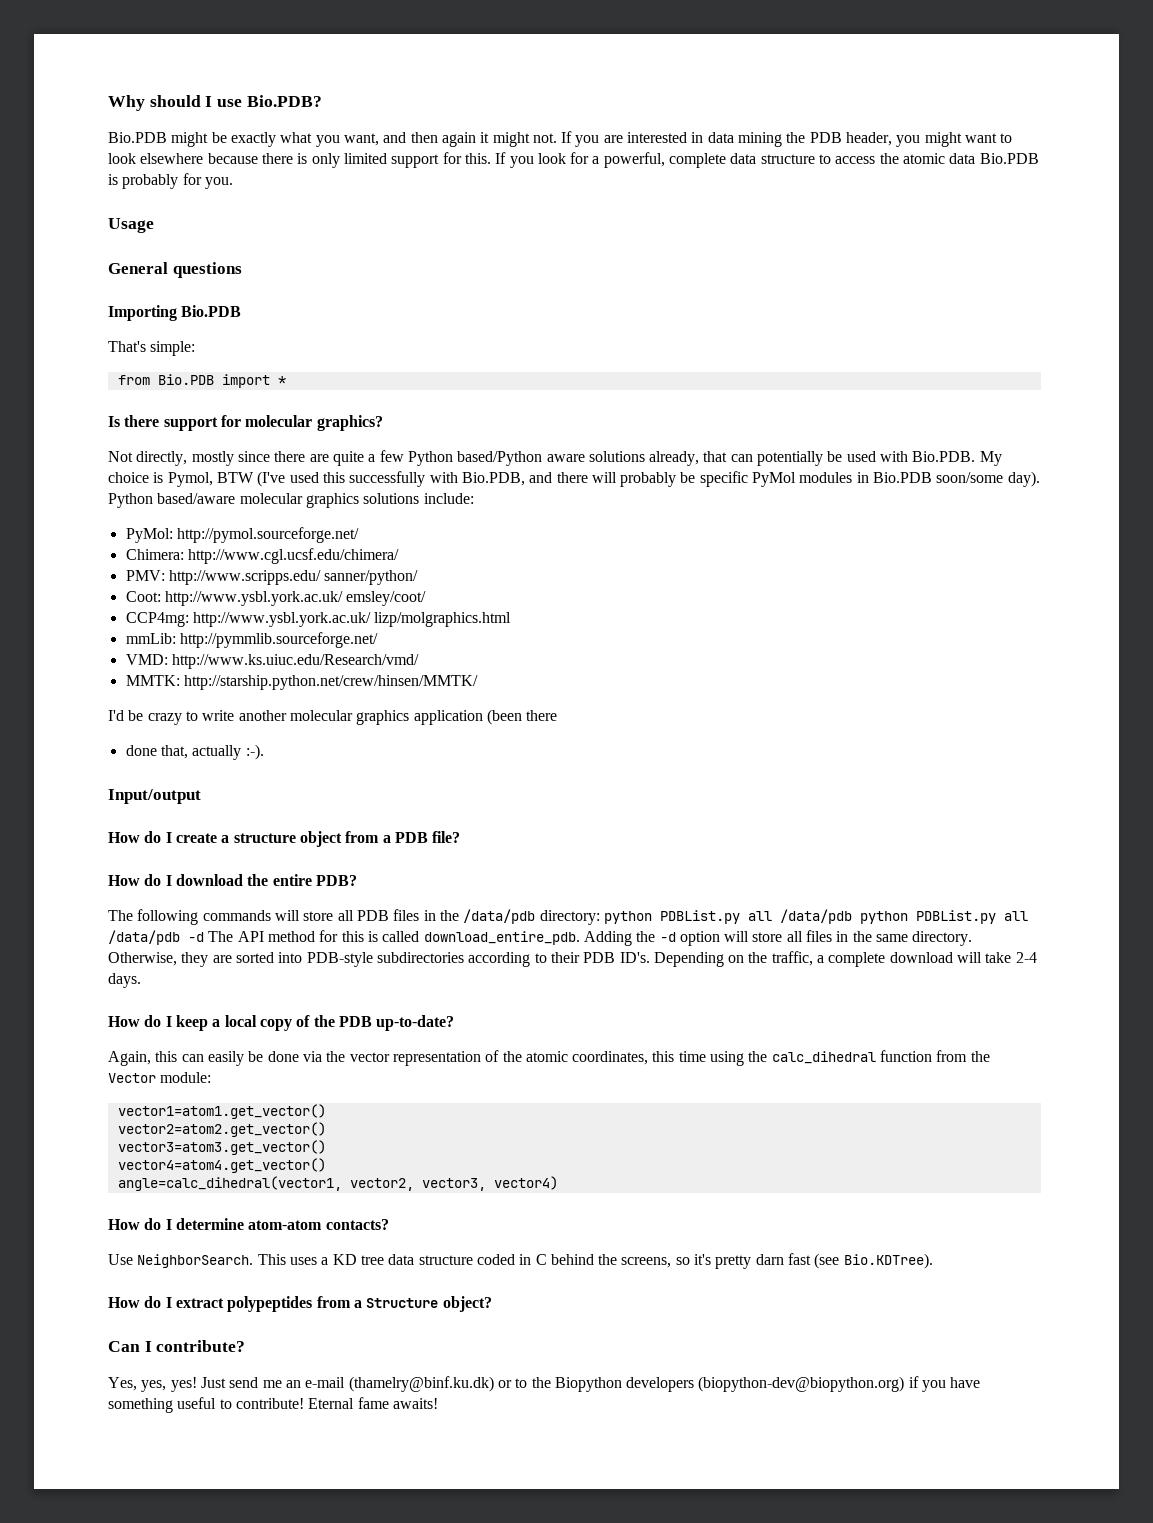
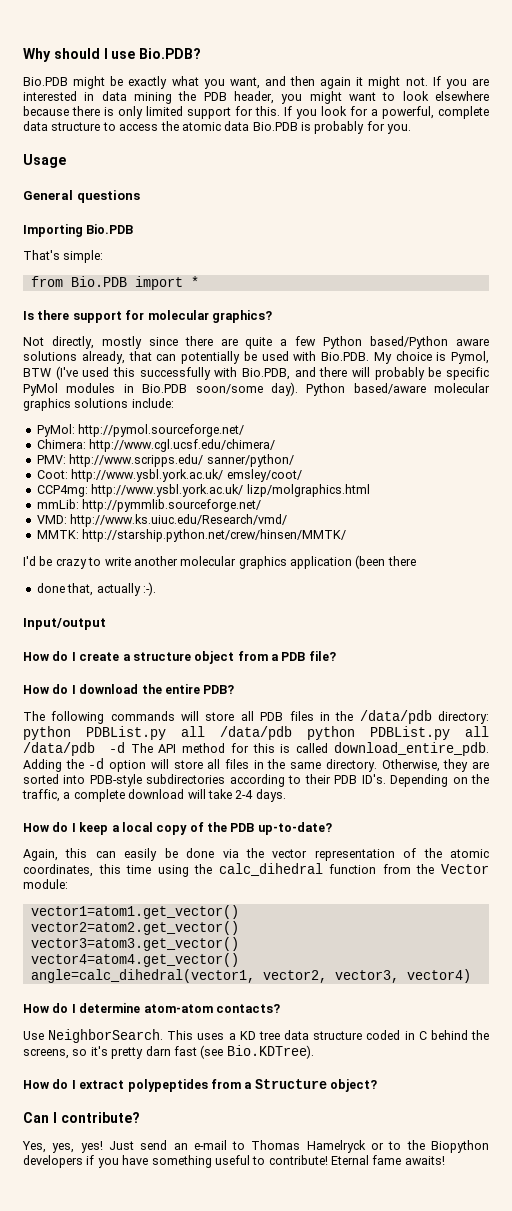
- Just send me an e-mail (thamelry@binf.ku.dk) or to the Biopython developers (biopython-dev@biopython.org) if you have something useful to contribute!
+ Just send an e-mail to Thomas Hamelryck or to the Biopython developers if you have something useful to contribute!

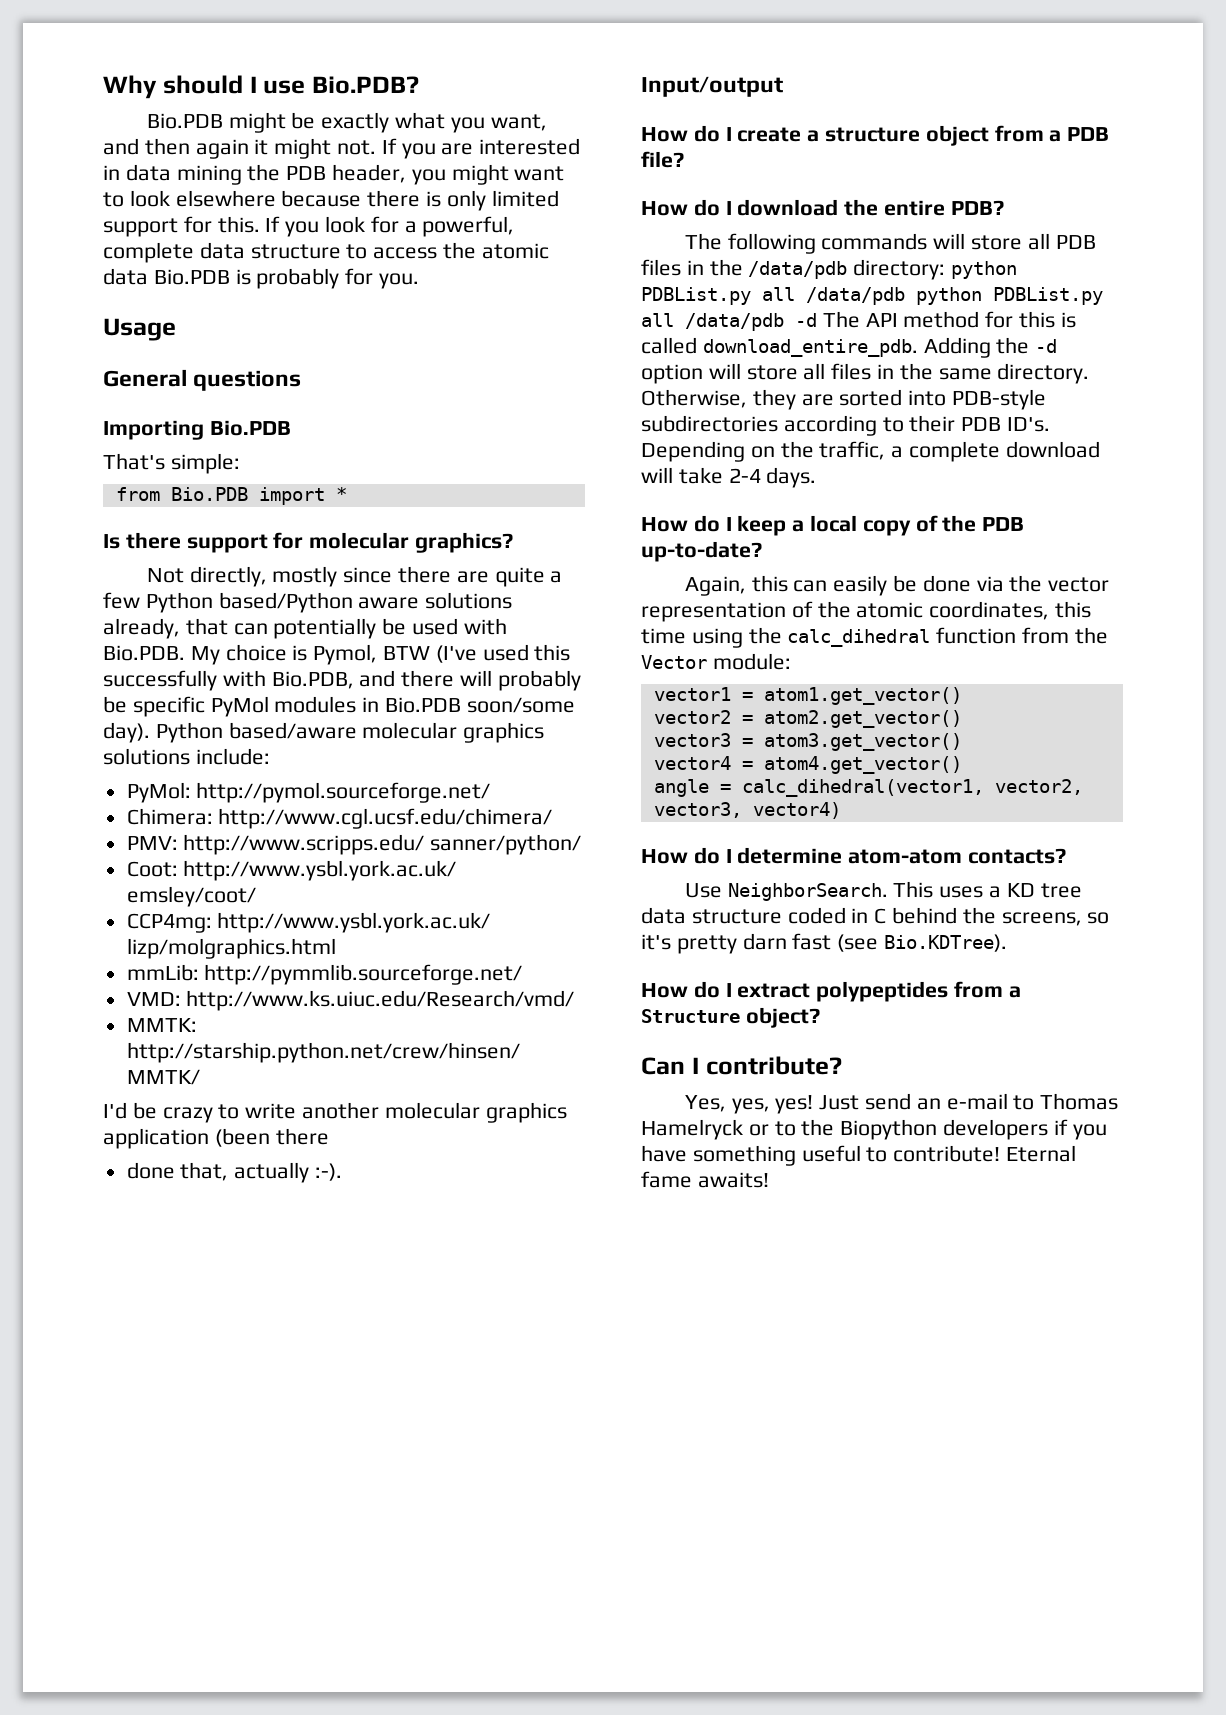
- vector1=atom1.get_vector()
- vector2=atom2.get_vector()
- vector3=atom3.get_vector()
- vector4=atom4.get_vector()
- angle=calc_dihedral(vector1, vector2, vector3, vector4)
+ vector1 = atom1.get_vector()
+ vector2 = atom2.get_vector()
+ vector3 = atom3.get_vector()
+ vector4 = atom4.get_vector()
+ angle = calc_dihedral(vector1, vector2, vector3, vector4)

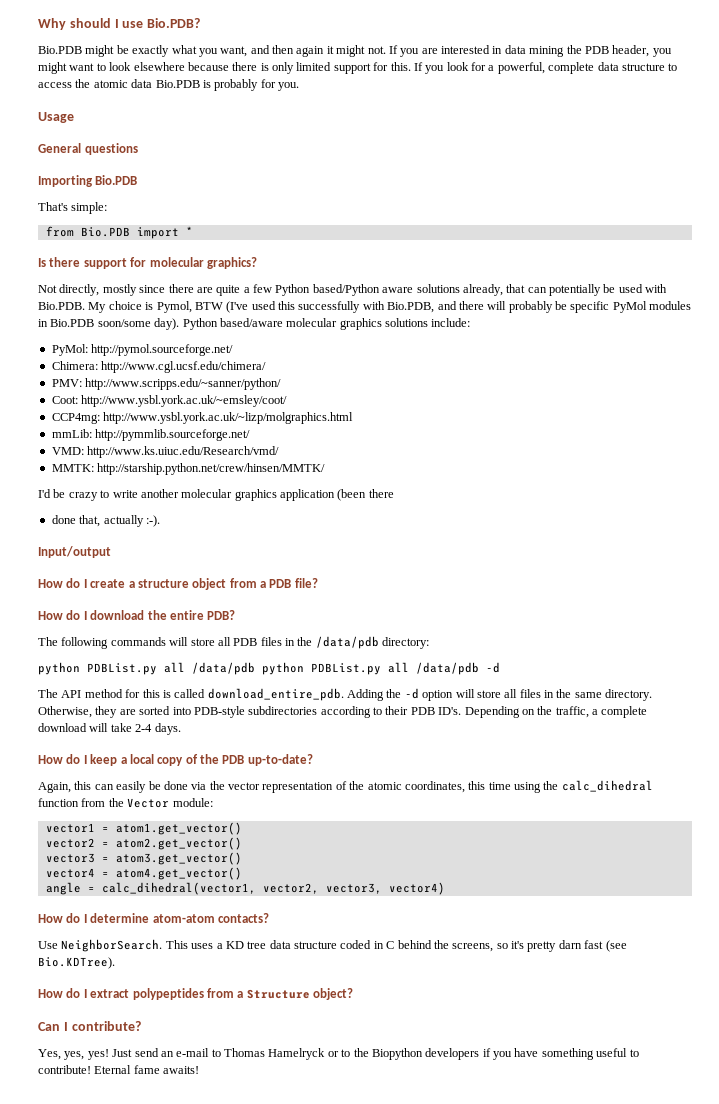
- PMV: http://www.scripps.edu/ sanner/python/
+ PMV: http://www.scripps.edu/~sanner/python/
- Coot: http://www.ysbl.york.ac.uk/ emsley/coot/
+ Coot: http://www.ysbl.york.ac.uk/~emsley/coot/
- CCP4mg: http://www.ysbl.york.ac.uk/ lizp/molgraphics.html
+ CCP4mg: http://www.ysbl.york.ac.uk/~lizp/molgraphics.html
- The following commands will store all PDB files in the /data/pdb directory: python PDBList.py all /data/pdb python PDBList.py all /data/pdb -d The API method for this is called download_entire_pdb.
+ The following commands will store all PDB files in the /data/pdb directory:
+ python PDBList.py all /data/pdb python PDBList.py all /data/pdb -d
+ The API method for this is called download_entire_pdb.

